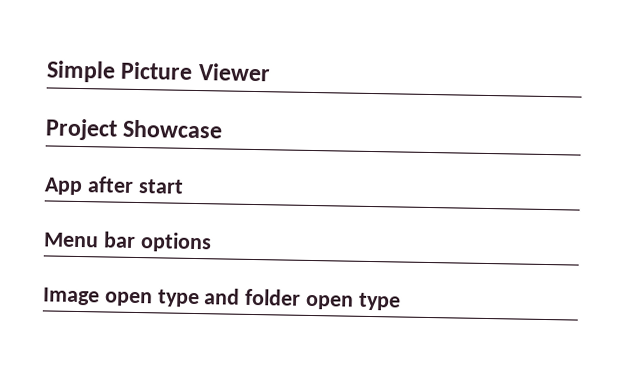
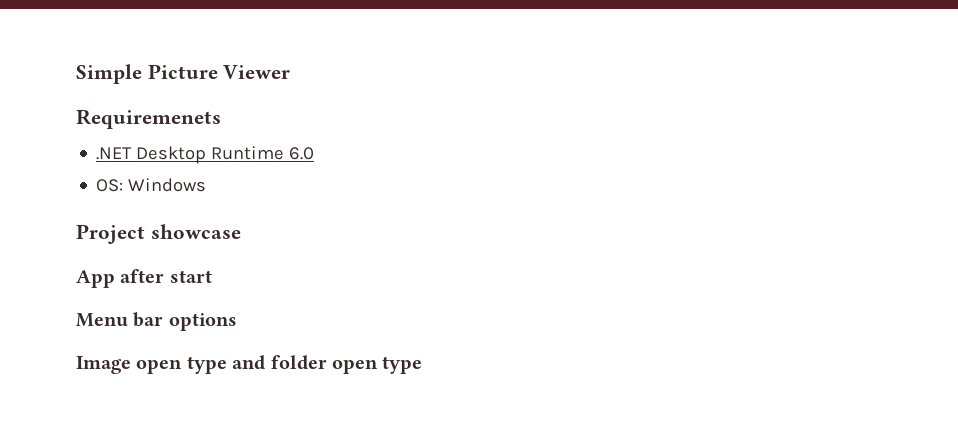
+ Requiremenets
+ .NET Desktop Runtime 6.0
+ OS: Windows
- Project Showcase
+ Project showcase

